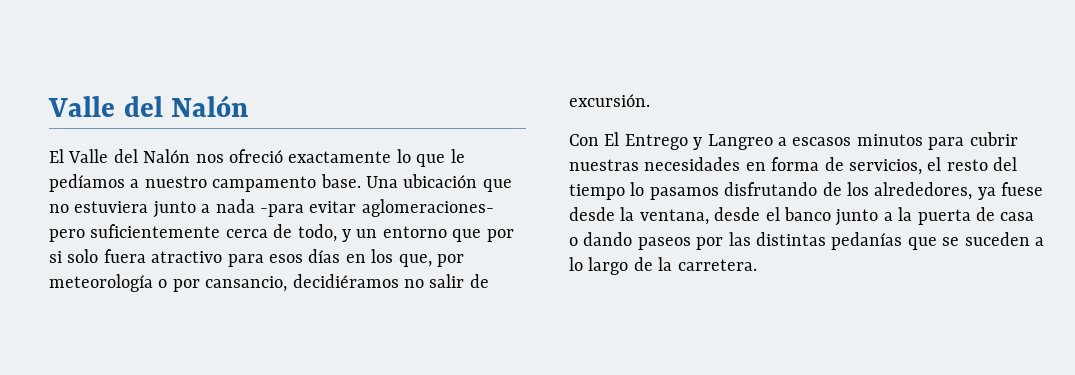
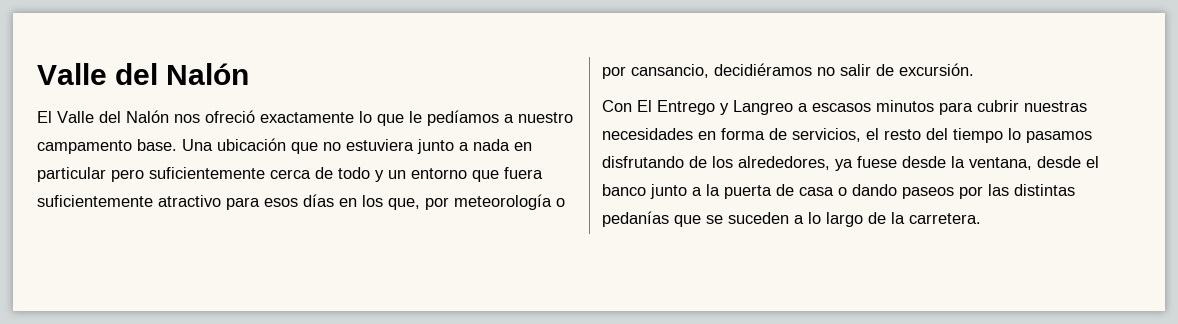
- Una ubicación que no estuviera junto a nada -para evitar aglomeraciones- pero suficientemente cerca de todo, y un entorno que por si solo fuera atractivo para esos días en los que, por meteorología o por cansancio, decidiéramos no salir de excursión.
+ Una ubicación que no estuviera junto a nada en particular pero suficientemente cerca de todo y un entorno que fuera suficientemente atractivo para esos días en los que, por meteorología o por cansancio, decidiéramos no salir de excursión.

